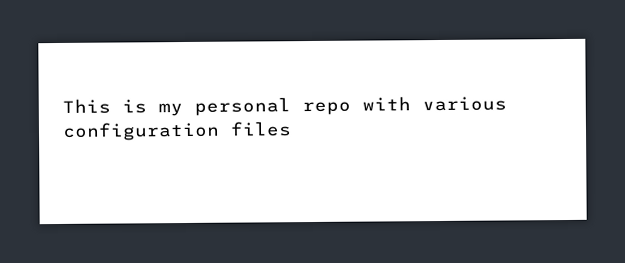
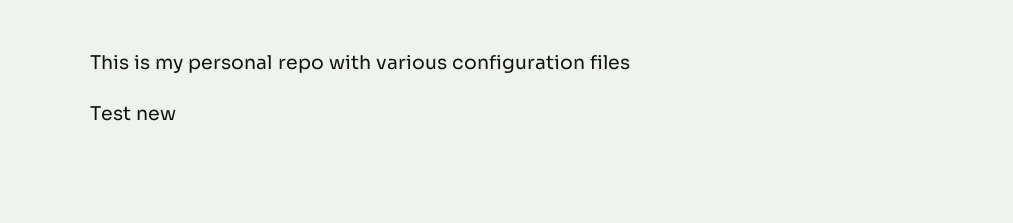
+ Test new

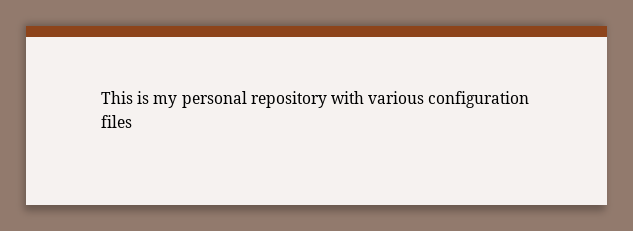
- This is my personal repo with various configuration files
+ This is my personal repository with various configuration files
- Test new

